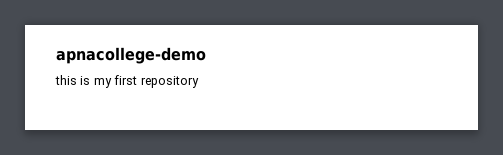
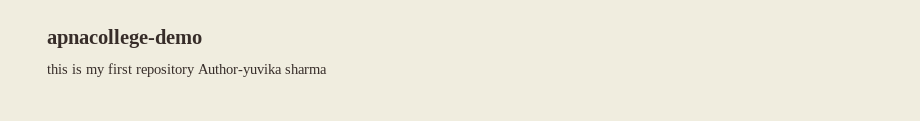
- this is my first repository
+ this is my first repository Author-yuvika sharma

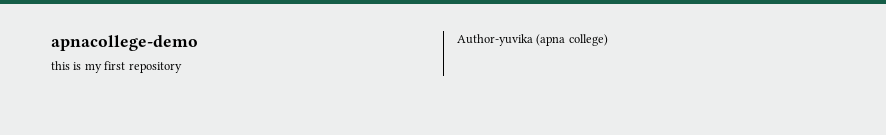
- this is my first repository Author-yuvika sharma
+ this is my first repository
+ Author-yuvika (apna college)

